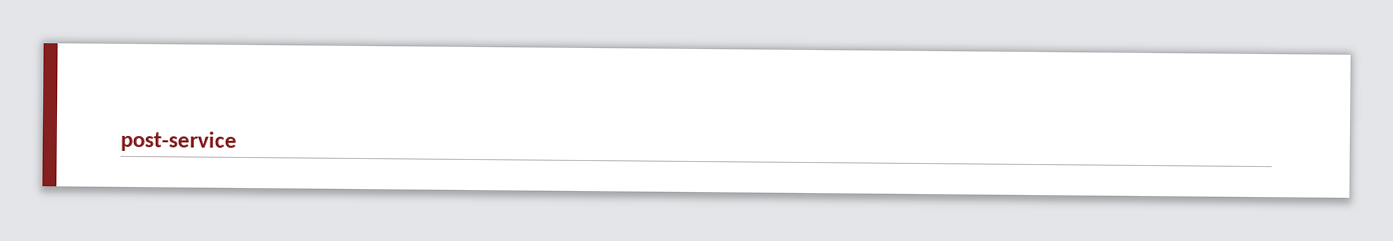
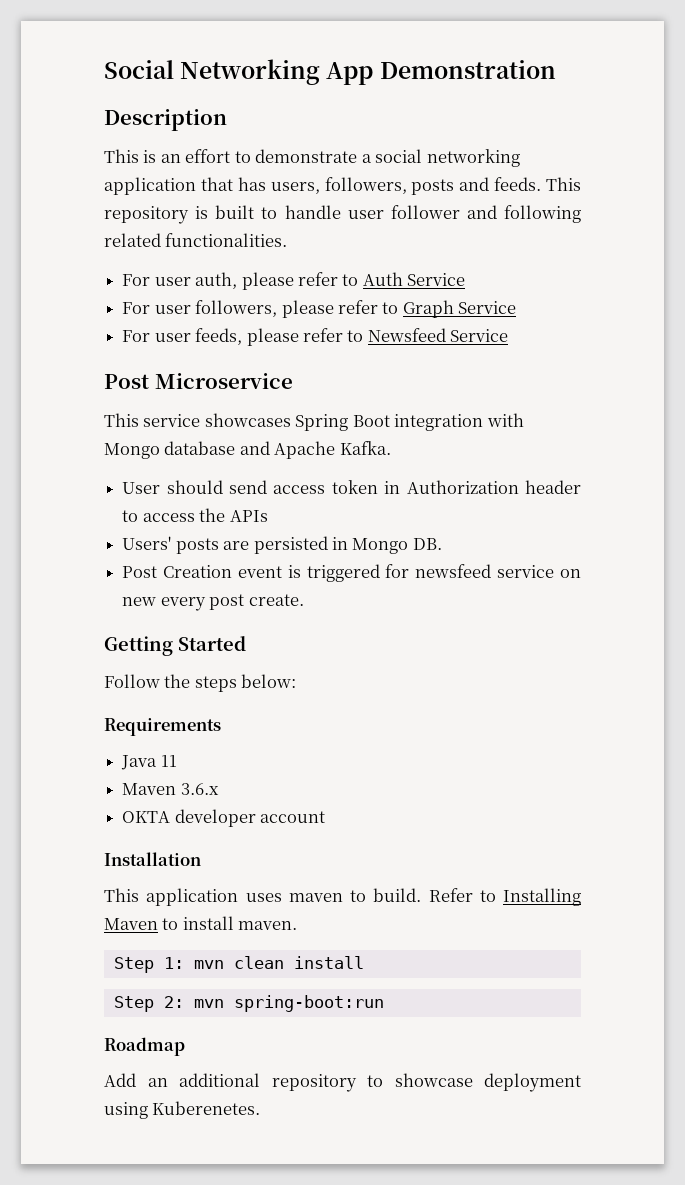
- post-service
+ Social Networking App Demonstration
+ Description
+ This is an effort to demonstrate a social networking application that has users, followers, posts and feeds. This repository is built to handle user follower and following related functionalities.
+ For user auth, please refer to Auth Service
+ For user followers, please refer to Graph Service
+ For user feeds, please refer to Newsfeed Service
+ Post Microservice
+ This service showcases Spring Boot integration with Mongo database and Apache Kafka.
+ User should send access token in Authorization header to access the APIs
+ Users' posts are persisted in Mongo DB.
+ Post Creation event is triggered for newsfeed service on new every post create.
+ Getting Started
+ Follow the steps below:
+ Requirements
+ Java 11
+ Maven 3.6.x
+ OKTA developer account
+ Installation
+ This application uses maven to build. Refer to Installing Maven to install maven.
+ Step 1: mvn clean install
+ Step 2: mvn spring-boot:run
+ Roadmap
+ Add an additional repository to showcase deployment using Kuberenetes.

